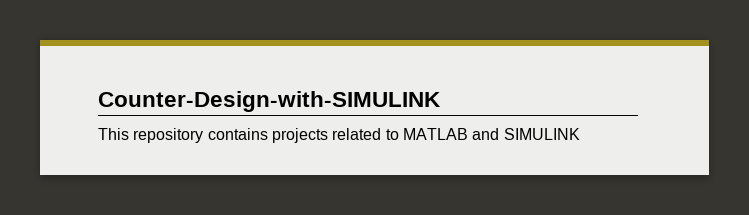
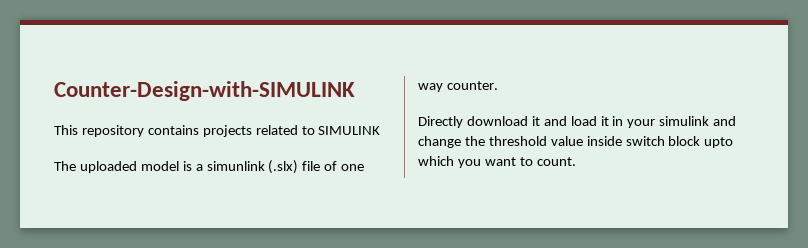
- This repository contains projects related to MATLAB and SIMULINK
+ This repository contains projects related to SIMULINK
+ The uploaded model is a simunlink (.slx) file of one way counter.
+ Directly download it and load it in your simulink and change the threshold value inside switch block upto which you want to count.

